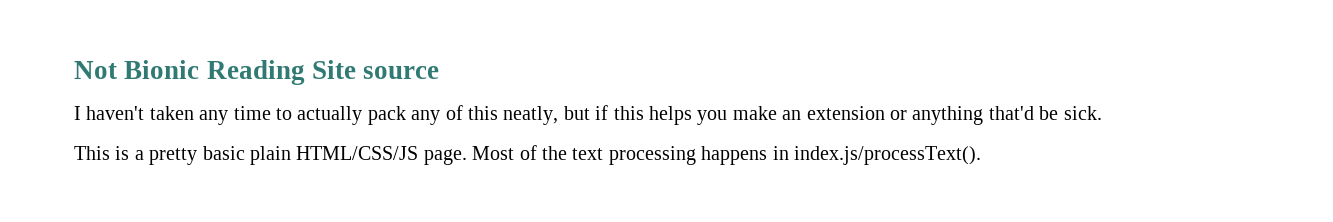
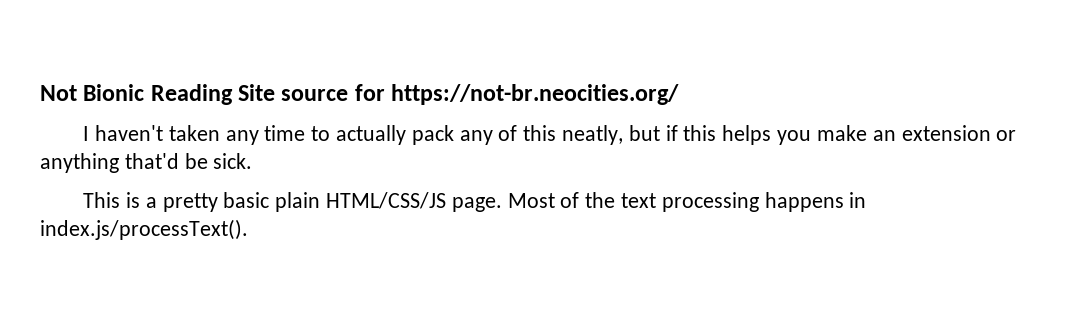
- Not Bionic Reading Site source
+ Not Bionic Reading Site source for https://not-br.neocities.org/

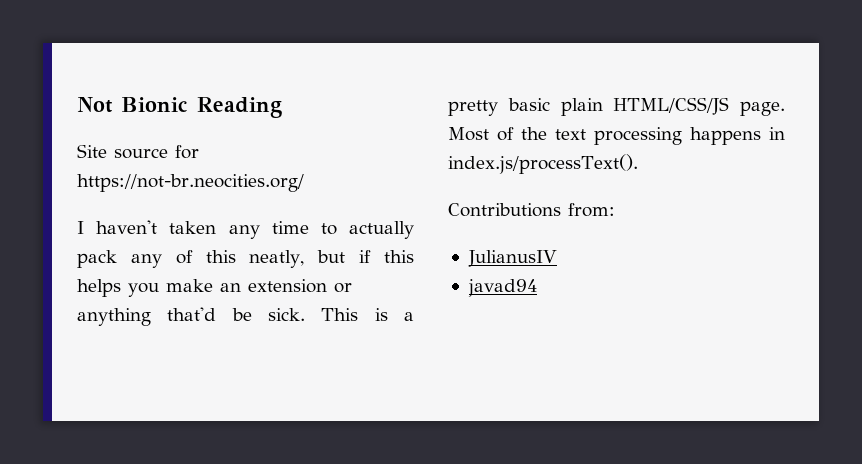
- Not Bionic Reading Site source for https://not-br.neocities.org/
+ Not Bionic Reading
+ Site source for https://not-br.neocities.org/
- I haven't taken any time to actually pack any of this neatly, but if this helps you make an extension or anything that'd be sick.
- This is a pretty basic plain HTML/CSS/JS page.
+ I haven't taken any time to actually pack any of this neatly, but if this helps you make an extension or anything that'd be sick. This is a pretty basic plain HTML/CSS/JS page.
+ Contributions from:
+ JulianusIV
+ javad94

